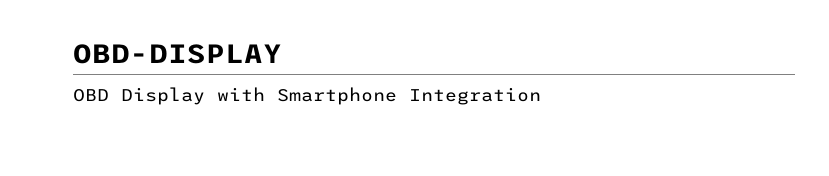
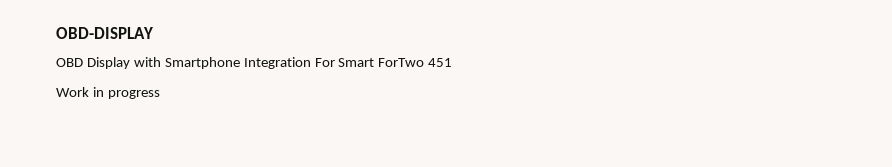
- OBD Display with Smartphone Integration
+ OBD Display with Smartphone Integration For Smart ForTwo 451
+ Work in progress

